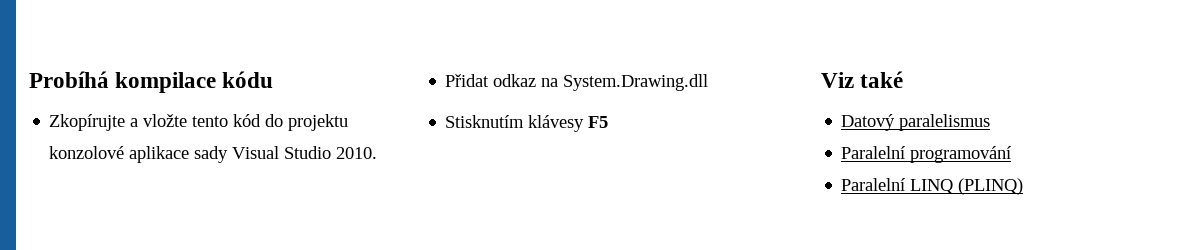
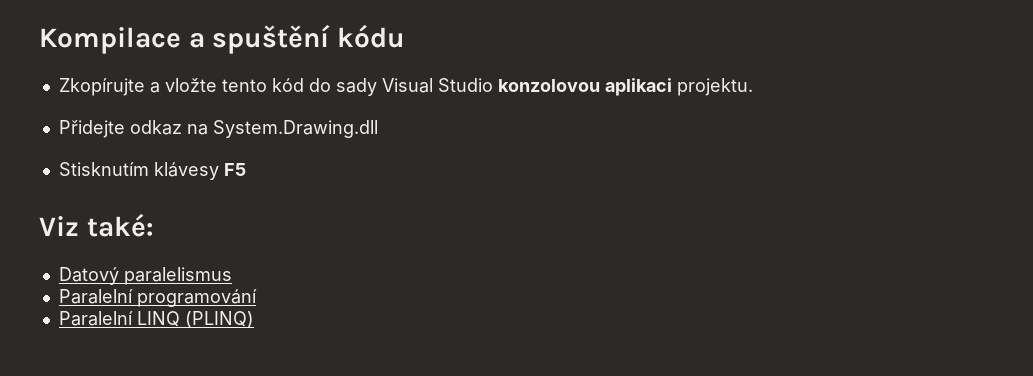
- Probíhá kompilace kódu
+ Kompilace a spuštění kódu
- Zkopírujte a vložte tento kód do projektu konzolové aplikace sady Visual Studio 2010.
- Přidat odkaz na System.Drawing.dll
+ Zkopírujte a vložte tento kód do sady Visual Studio konzolovou aplikaci projektu.
+ Přidejte odkaz na System.Drawing.dll
- Viz také
+ Viz také:

